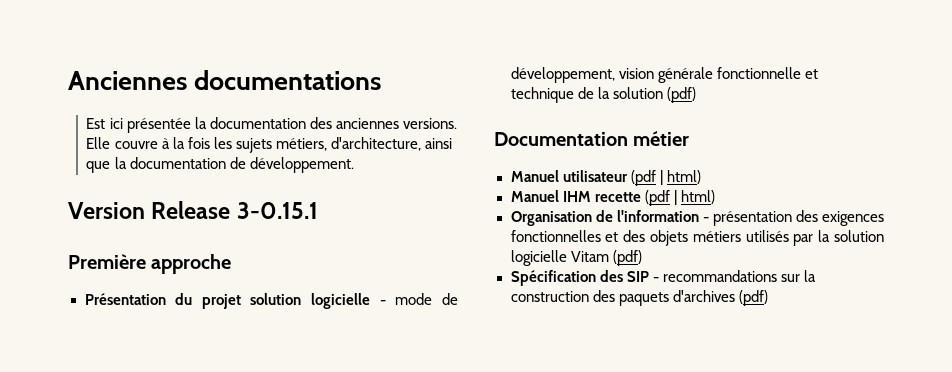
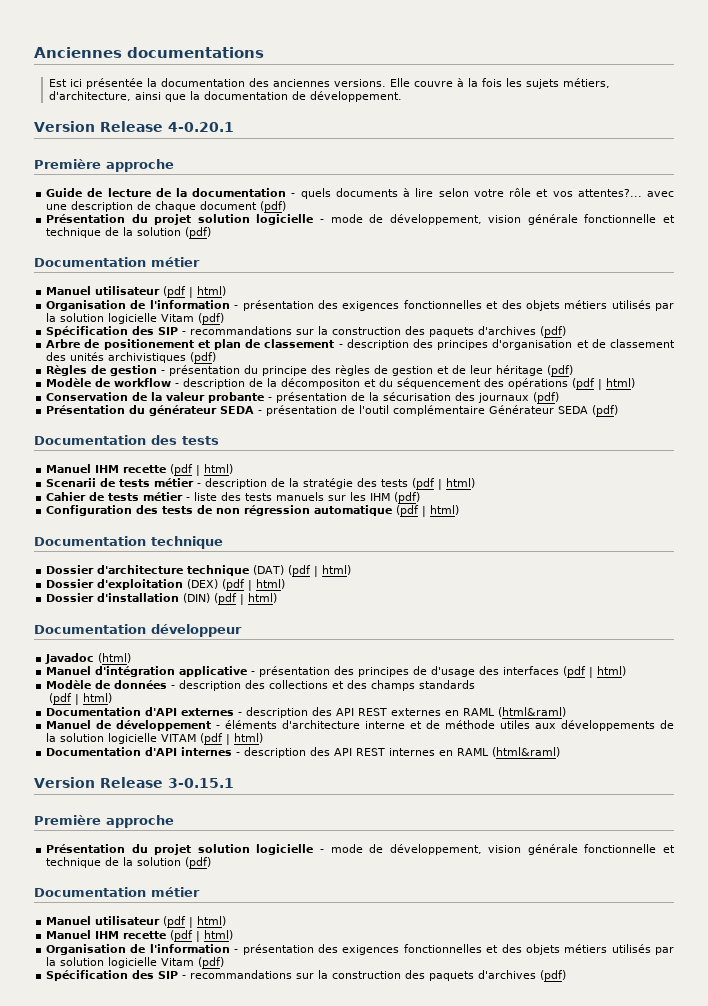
+ Version Release 4-0.20.1
+ Première approche
+ Guide de lecture de la documentation - quels documents à lire selon votre rôle et vos attentes?... avec une description de chaque document (pdf)
+ Présentation du projet solution logicielle - mode de développement, vision générale fonctionnelle et technique de la solution (pdf)
+ Documentation métier
+ Manuel utilisateur (pdf | html)
+ Organisation de l'information - présentation des exigences fonctionnelles et des objets métiers utilisés par la solution logicielle Vitam (pdf)
+ Spécification des SIP - recommandations sur la construction des paquets d'archives (pdf)
+ Arbre de positionement et plan de classement - description des principes d'organisation et de classement des unités archivistiques (pdf)
+ Règles de gestion - présentation du principe des règles de gestion et de leur héritage (pdf)
+ Modèle de workflow - description de la décompositon et du séquencement des opérations (pdf | html)
+ Conservation de la valeur probante - présentation de la sécurisation des journaux (pdf)
+ Présentation du générateur SEDA - présentation de l'outil complémentaire Générateur SEDA (pdf)
+ Documentation des tests
+ Manuel IHM recette (pdf | html)
+ Scenarii de tests métier - description de la stratégie des tests (pdf | html)
+ Cahier de tests métier - liste des tests manuels sur les IHM (pdf)
+ Configuration des tests de non régression automatique (pdf | html)
+ Documentation technique
+ Dossier d'architecture technique (DAT) (pdf | html)
+ Dossier d'exploitation (DEX) (pdf | html)
+ Dossier d'installation (DIN) (pdf | html)
+ Documentation développeur
+ Javadoc (html)
+ Manuel d'intégration applicative - présentation des principes de d'usage des interfaces (pdf | html)
+ Modèle de données - description des collections et des champs standards
+ (pdf | html)
+ Documentation d'API externes - description des API REST externes en RAML (html&raml)
+ Manuel de développement - éléments d'architecture interne et de méthode utiles aux développements de la solution logicielle VITAM (pdf | html)
+ Documentation d'API internes - description des API REST internes en RAML (html&raml)

